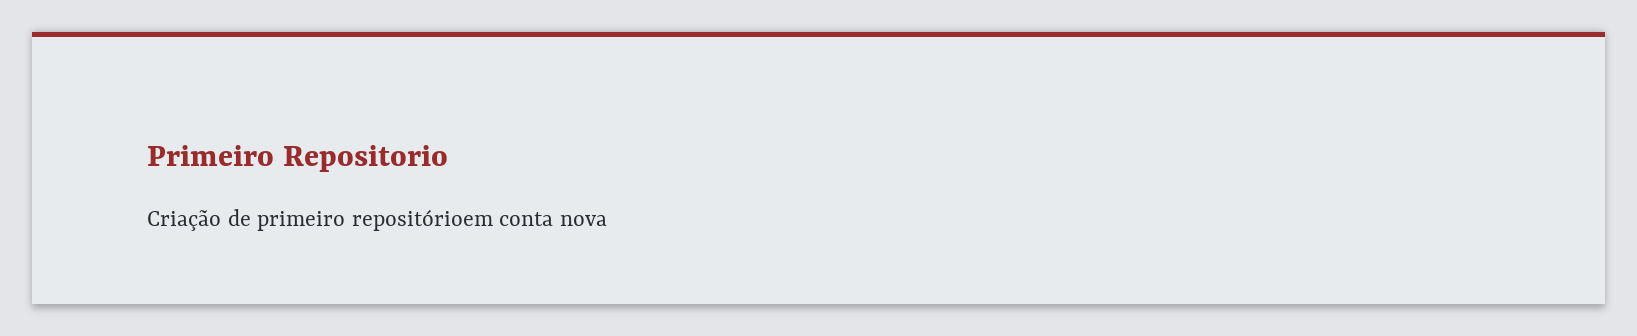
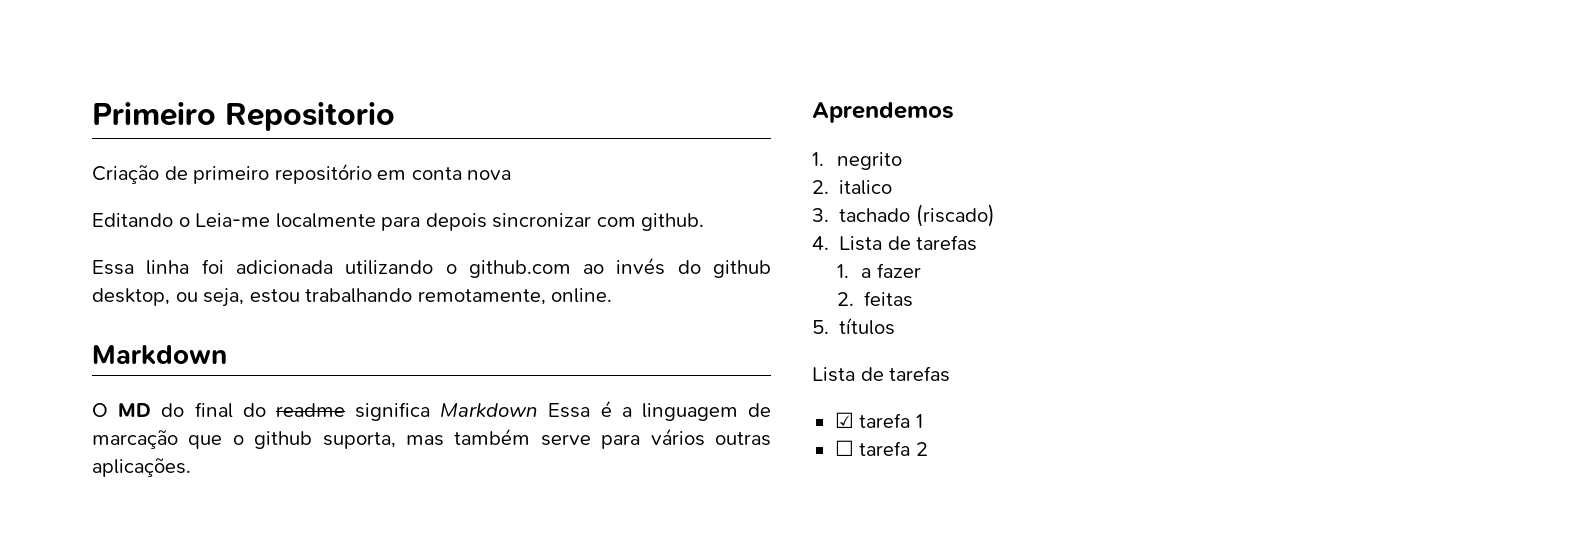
- Criação de primeiro repositórioem conta nova
+ Criação de primeiro repositório em conta nova
+ Editando o Leia-me localmente para depois sincronizar com github.
+ Essa linha foi adicionada utilizando o github.com ao invés do github desktop, ou seja, estou trabalhando remotamente, online.
+ Markdown
+ O MD do final do readme significa Markdown Essa é a linguagem de marcação que o github suporta, mas também serve para vários outras aplicações.
+ Aprendemos
+ 1. negrito
+ 2. italico
+ 3. tachado (riscado)
+ 4. Lista de tarefas
+ 1. a fazer
+ 2. feitas
+ 5. títulos
+ Lista de tarefas
+ ☑ tarefa 1
+ ☐ tarefa 2

